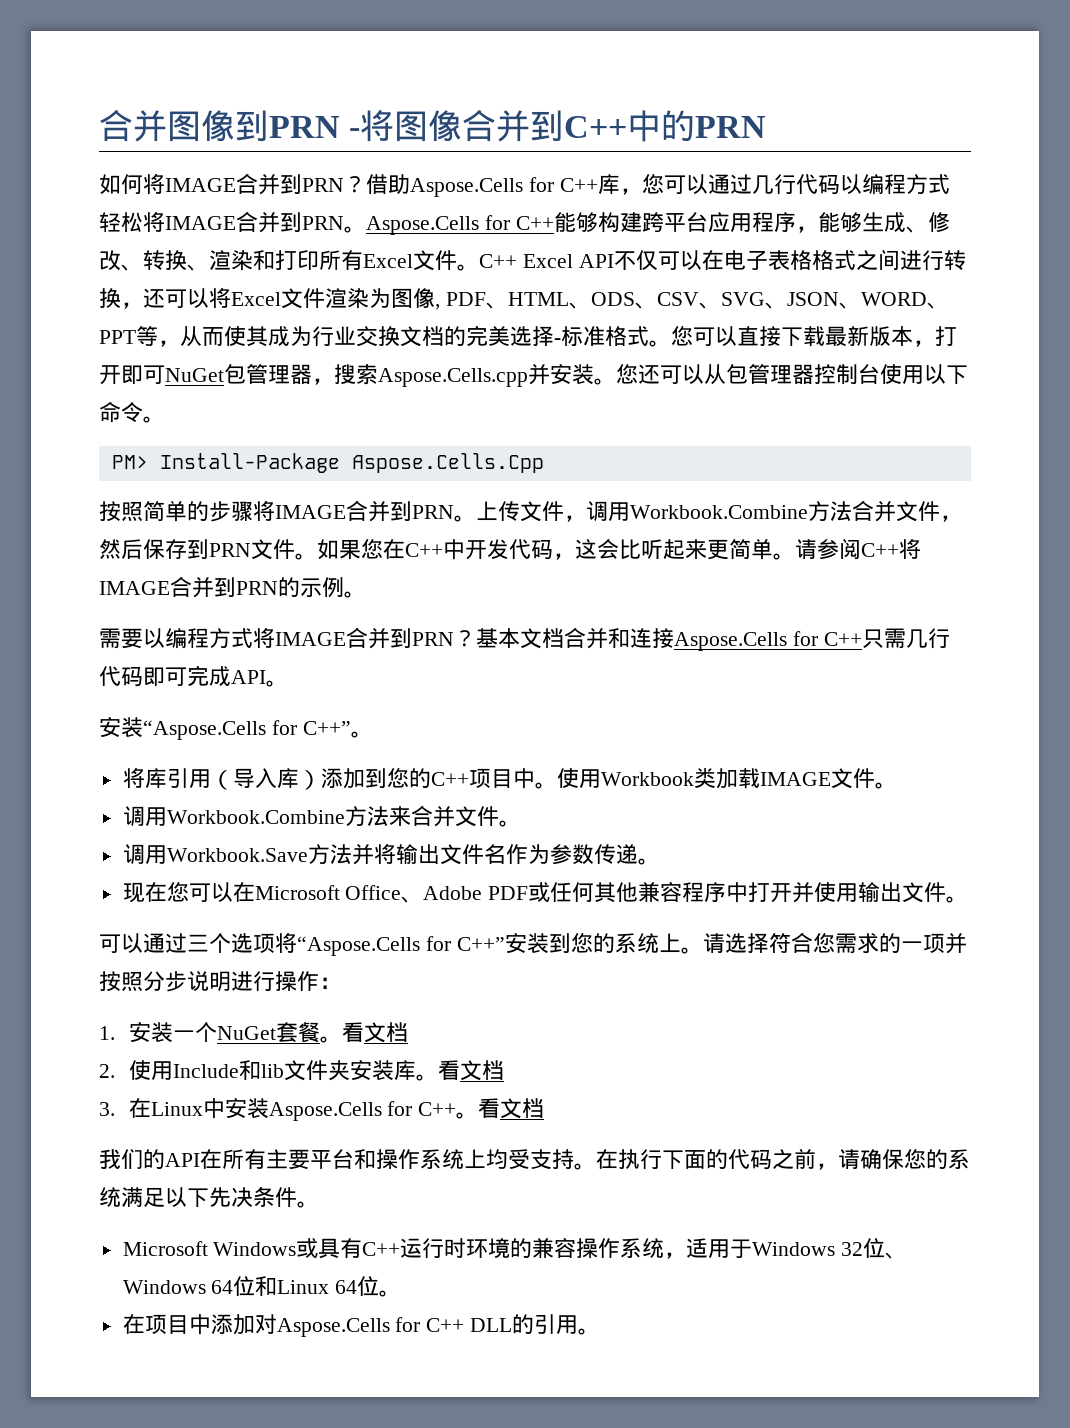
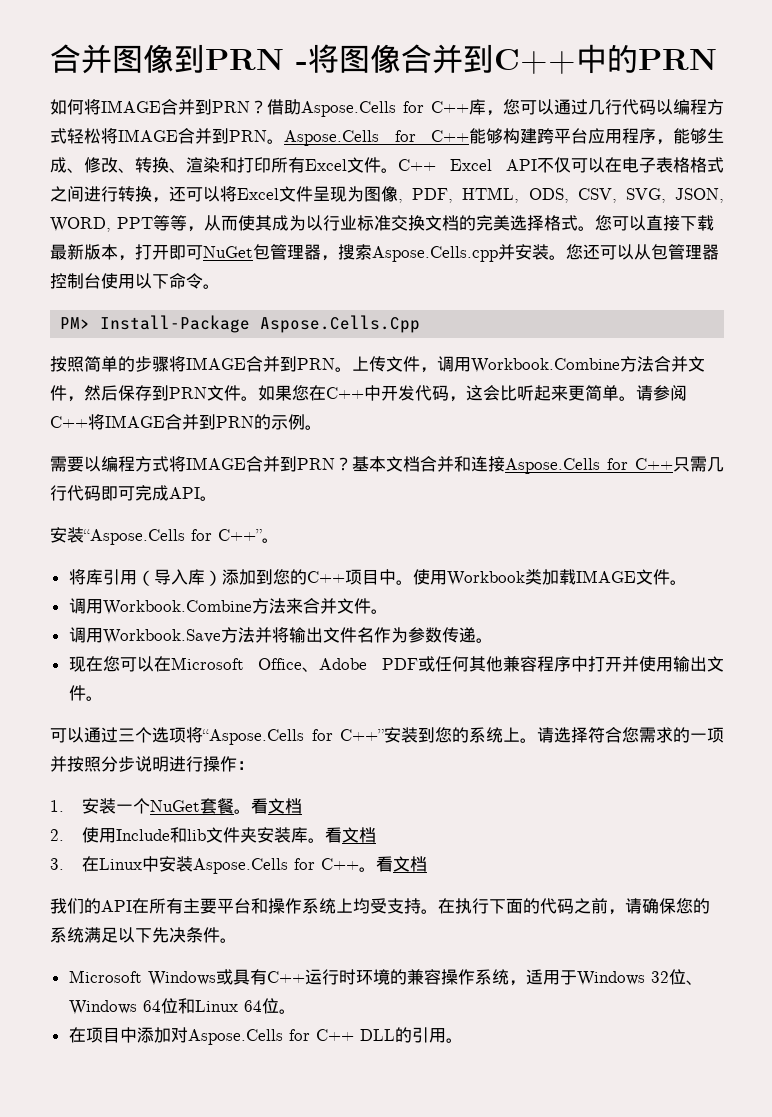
- C++ Excel API不仅可以在电子表格格式之间进行转换，还可以将Excel文件渲染为图像, PDF、HTML、ODS、CSV、SVG、JSON、WORD、PPT等，从而使其成为行业交换文档的完美选择-标准格式。
+ C++ Excel API不仅可以在电子表格格式之间进行转换，还可以将Excel文件呈现为图像, PDF, HTML, ODS, CSV, SVG, JSON, WORD, PPT等等，从而使其成为以行业标准交换文档的完美选择格式。

